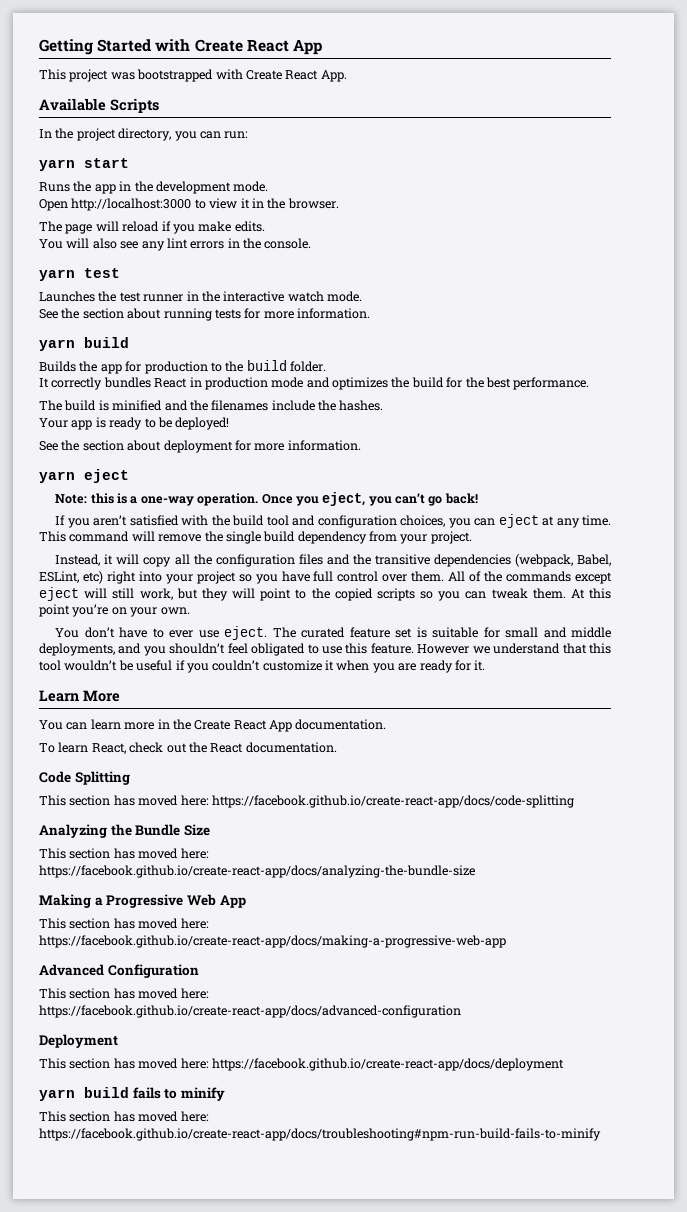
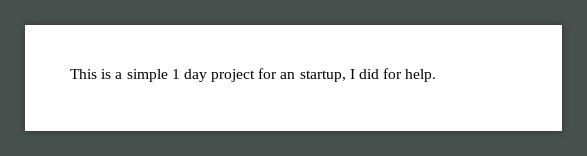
- Getting Started with Create React App
- This project was bootstrapped with Create React App.
- Available Scripts
- In the project directory, you can run:
- yarn start
- Runs the app in the development mode.
- Open http://localhost:3000 to view it in the browser.
- The page will reload if you make edits.
- You will also see any lint errors in the console.
- yarn test
- Launches the test runner in the interactive watch mode.
- See the section about running tests for more information.
- yarn build
- Builds the app for production to the build folder.
- It correctly bundles React in production mode and optimizes the build for the best performance.
- The build is minified and the filenames include the hashes.
- Your app is ready to be deployed!
- See the section about deployment for more information.
- yarn eject
- Note: this is a one-way operation. Once you eject, you can’t go back!
- If you aren’t satisfied with the build tool and configuration choices, you can eject at any time. This command will remove the single build dependency from your project.
- Instead, it will copy all the configuration files and the transitive dependencies (webpack, Babel, ESLint, etc) right into your project so you have full control over them. All of the commands except eject will still work, but they will point to the copied scripts so you can tweak them. At this point you’re on your own.
- You don’t have to ever use eject. The curated feature set is suitable for small and middle deployments, and you shouldn’t feel obligated to use this feature. However we understand that this tool wouldn’t be useful if you couldn’t customize it when you are ready for it.
- Learn More
- You can learn more in the Create React App documentation.
- To learn React, check out the React documentation.
- Code Splitting
- This section has moved here: https://facebook.github.io/create-react-app/docs/code-splitting
- Analyzing the Bundle Size
- This section has moved here: https://facebook.github.io/create-react-app/docs/analyzing-the-bundle-size
- Making a Progressive Web App
- This section has moved here: https://facebook.github.io/create-react-app/docs/making-a-progressive-web-app
- Advanced Configuration
- This section has moved here: https://facebook.github.io/create-react-app/docs/advanced-configuration
- Deployment
- This section has moved here: https://facebook.github.io/create-react-app/docs/deployment
- yarn build fails to minify
- This section has moved here: https://facebook.github.io/create-react-app/docs/troubleshooting#npm-run-build-fails-to-minify
+ This is a simple 1 day project for an startup, I did for help.

